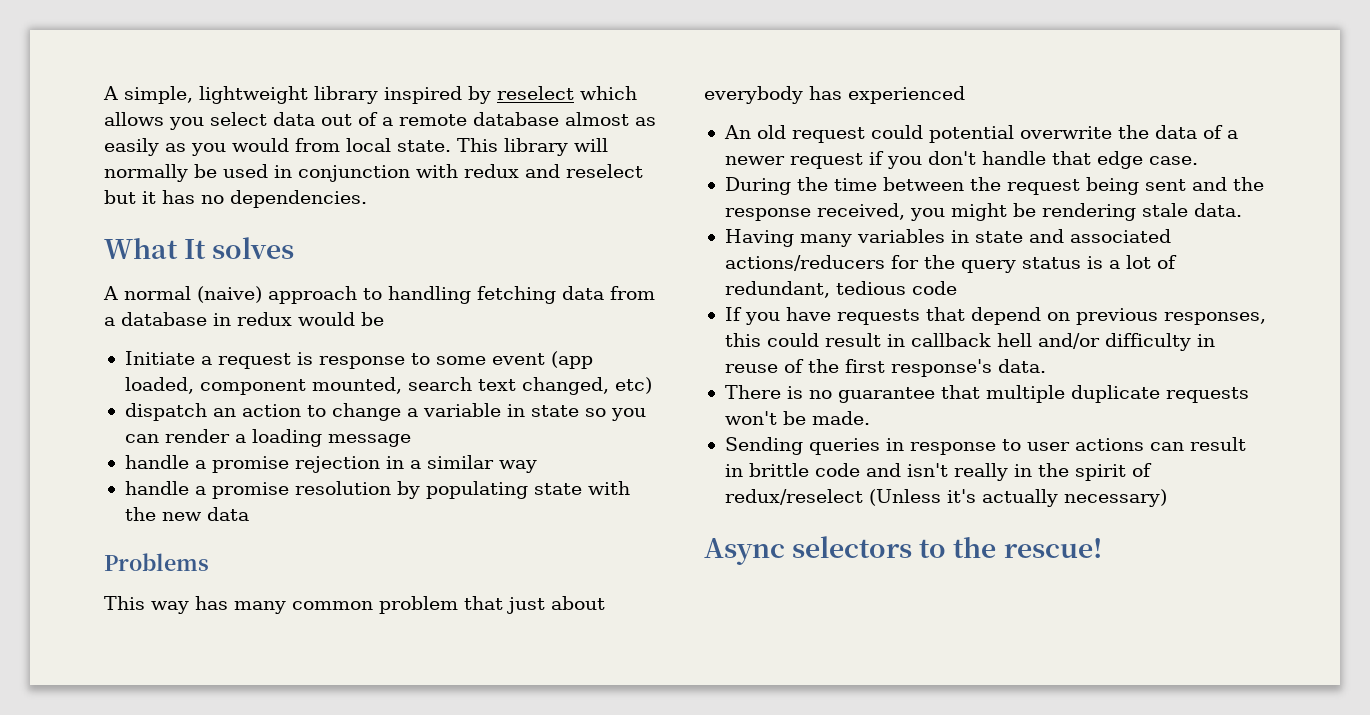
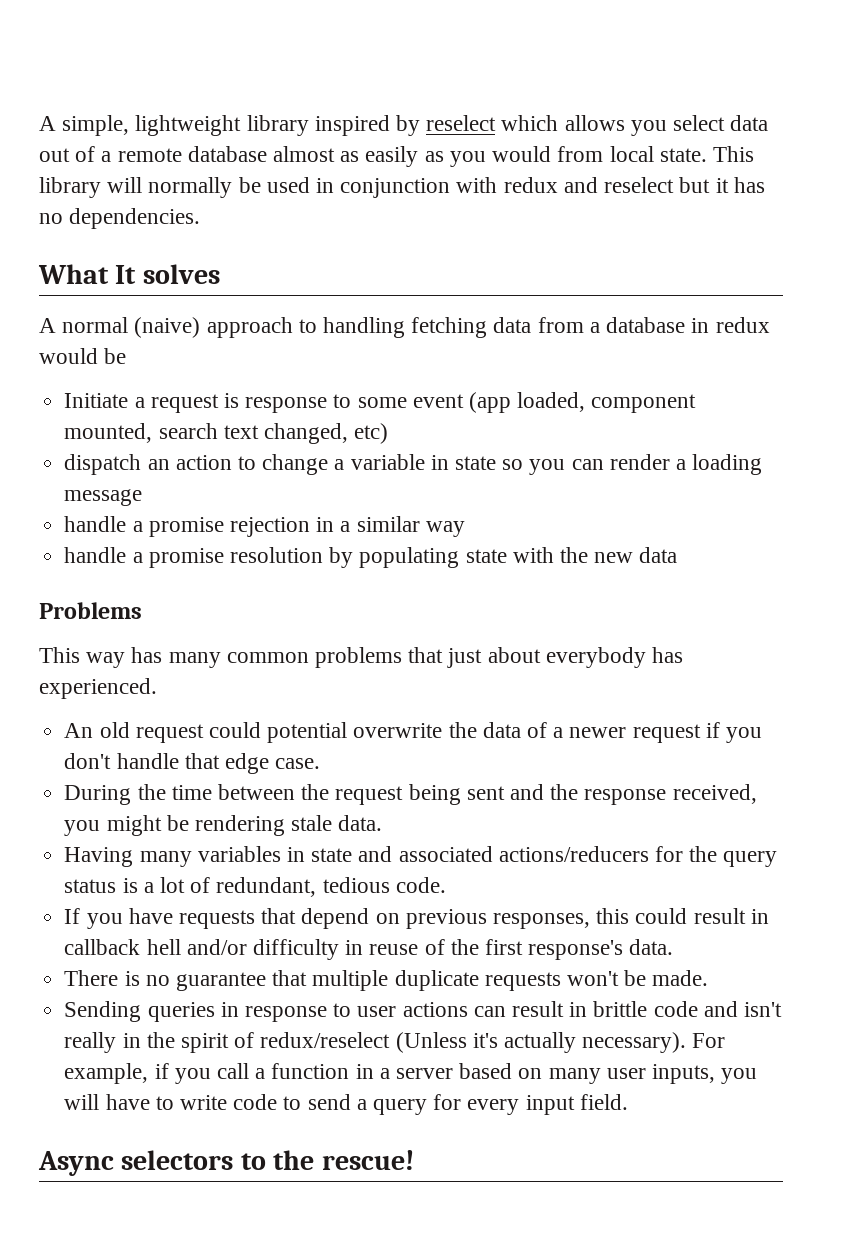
- This way has many common problem that just about everybody has experienced
+ This way has many common problems that just about everybody has experienced.
- Having many variables in state and associated actions/reducers for the query status is a lot of redundant, tedious code
+ Having many variables in state and associated actions/reducers for the query status is a lot of redundant, tedious code.
- Sending queries in response to user actions can result in brittle code and isn't really in the spirit of redux/reselect (Unless it's actually necessary)
+ Sending queries in response to user actions can result in brittle code and isn't really in the spirit of redux/reselect (Unless it's actually necessary). For example, if you call a function in a server based on many user inputs, you will have to write code to send a query for every input field.

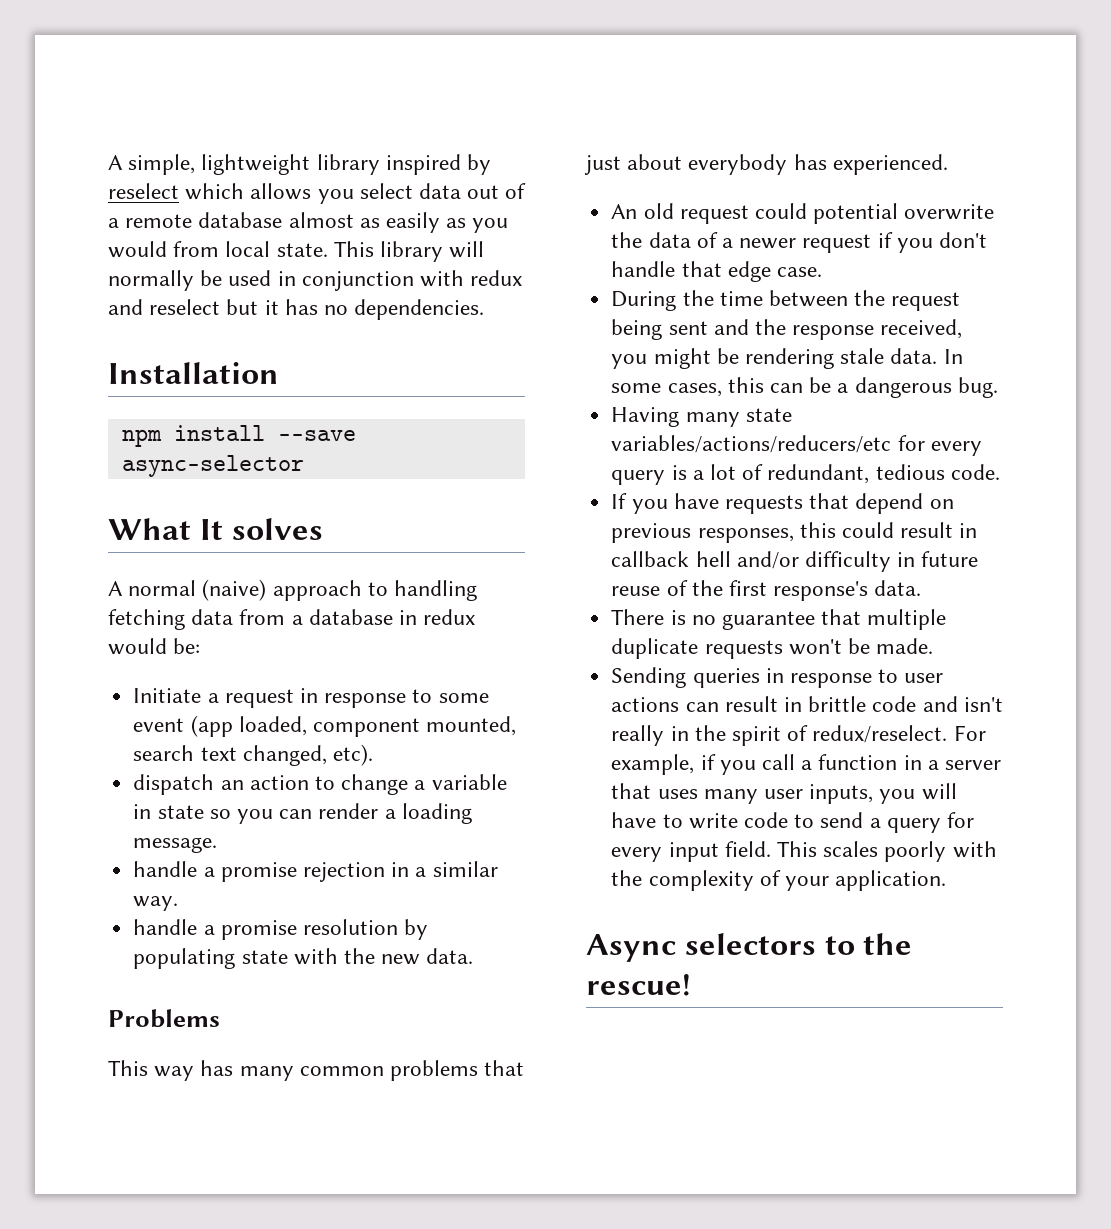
+ Installation
+ npm install --save async-selector
- A normal (naive) approach to handling fetching data from a database in redux would be
+ A normal (naive) approach to handling fetching data from a database in redux would be:
- Initiate a request is response to some event (app loaded, component mounted, search text changed, etc)
+ Initiate a request in response to some event (app loaded, component mounted, search text changed, etc).
- dispatch an action to change a variable in state so you can render a loading message
+ dispatch an action to change a variable in state so you can render a loading message.
- handle a promise rejection in a similar way
+ handle a promise rejection in a similar way.
- handle a promise resolution by populating state with the new data
+ handle a promise resolution by populating state with the new data.
- During the time between the request being sent and the response received, you might be rendering stale data.
- Having many variables in state and associated actions/reducers for the query status is a lot of redundant, tedious code.
+ During the time between the request being sent and the response received, you might be rendering stale data. In some cases, this can be a dangerous bug.
+ Having many state variables/actions/reducers/etc for every query is a lot of redundant, tedious code.
- If you have requests that depend on previous responses, this could result in callback hell and/or difficulty in reuse of the first response's data.
+ If you have requests that depend on previous responses, this could result in callback hell and/or difficulty in future reuse of the first response's data.
- Sending queries in response to user actions can result in brittle code and isn't really in the spirit of redux/reselect (Unless it's actually necessary).
+ Sending queries in response to user actions can result in brittle code and isn't really in the spirit of redux/reselect.
- For example, if you call a function in a server based on many user inputs, you will have to write code to send a query for every input field.
+ For example, if you call a function in a server that uses many user inputs, you will have to write code to send a query for every input field. This scales poorly with the complexity of your application.

